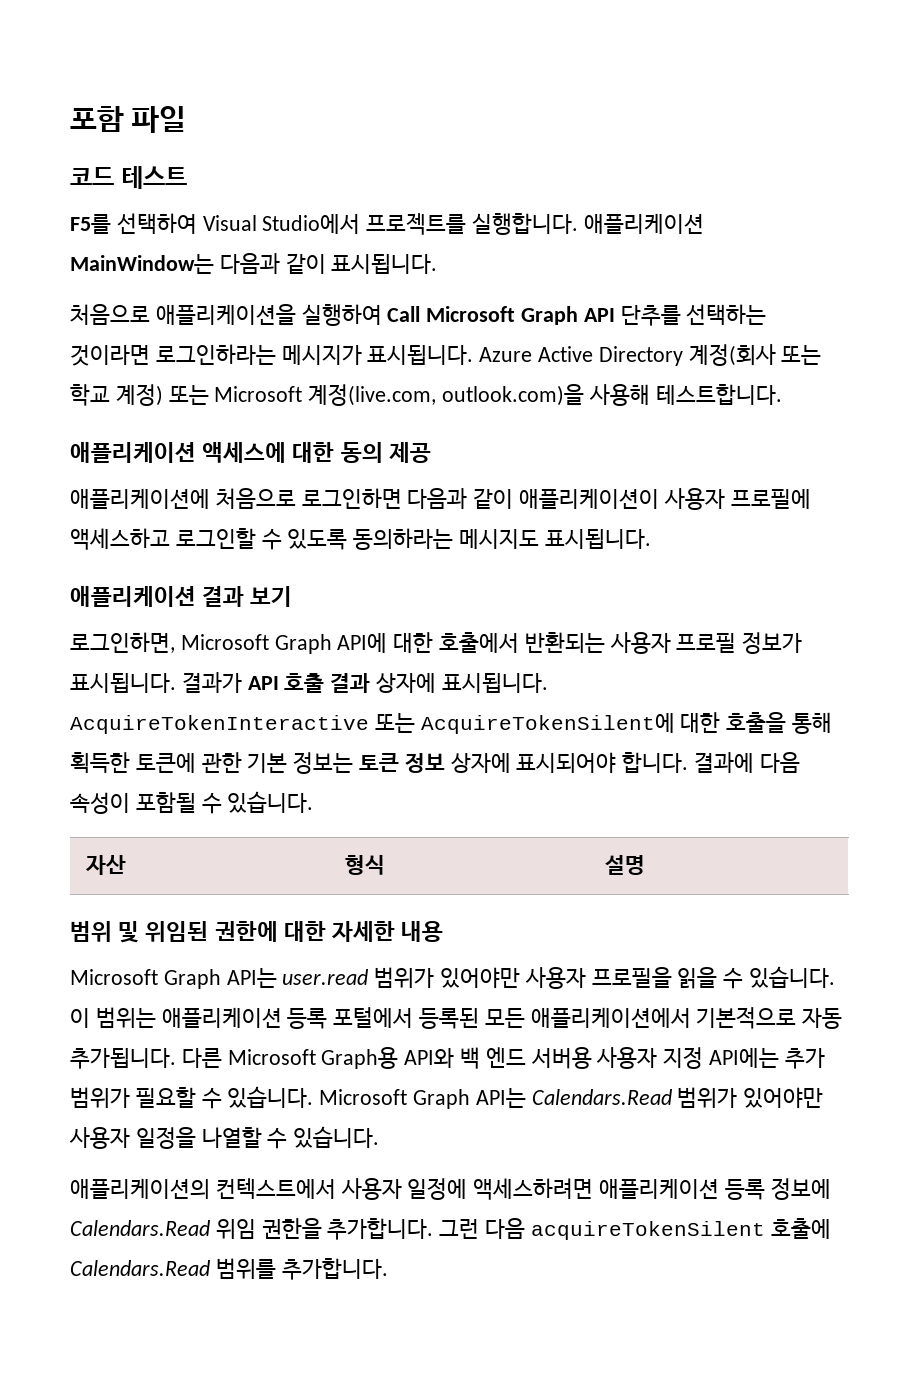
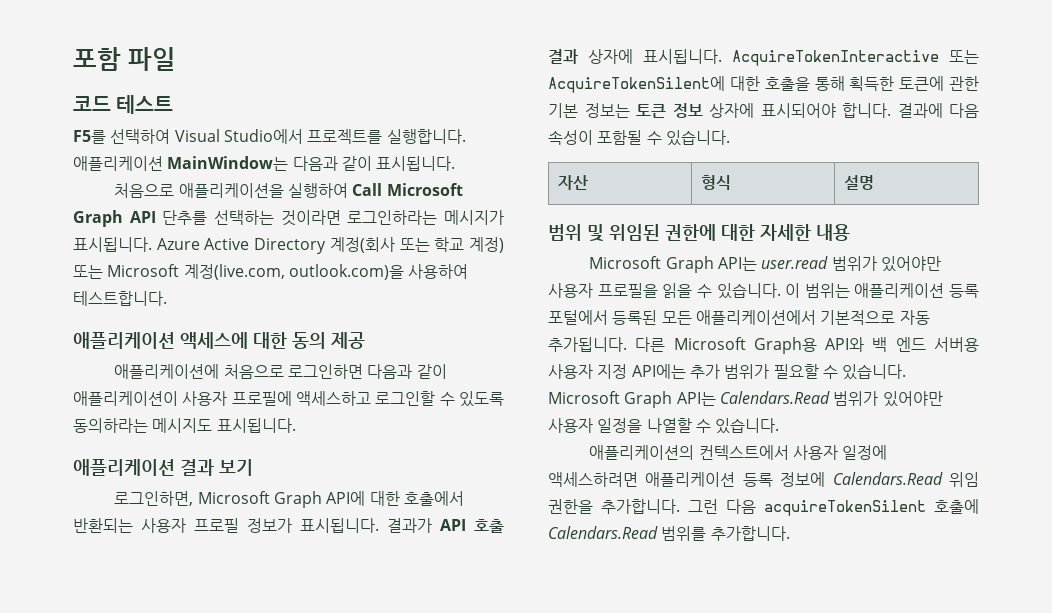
- Azure Active Directory 계정(회사 또는 학교 계정) 또는 Microsoft 계정(live.com, outlook.com)을 사용해 테스트합니다.
+ Azure Active Directory 계정(회사 또는 학교 계정) 또는 Microsoft 계정(live.com, outlook.com)을 사용하여 테스트합니다.

